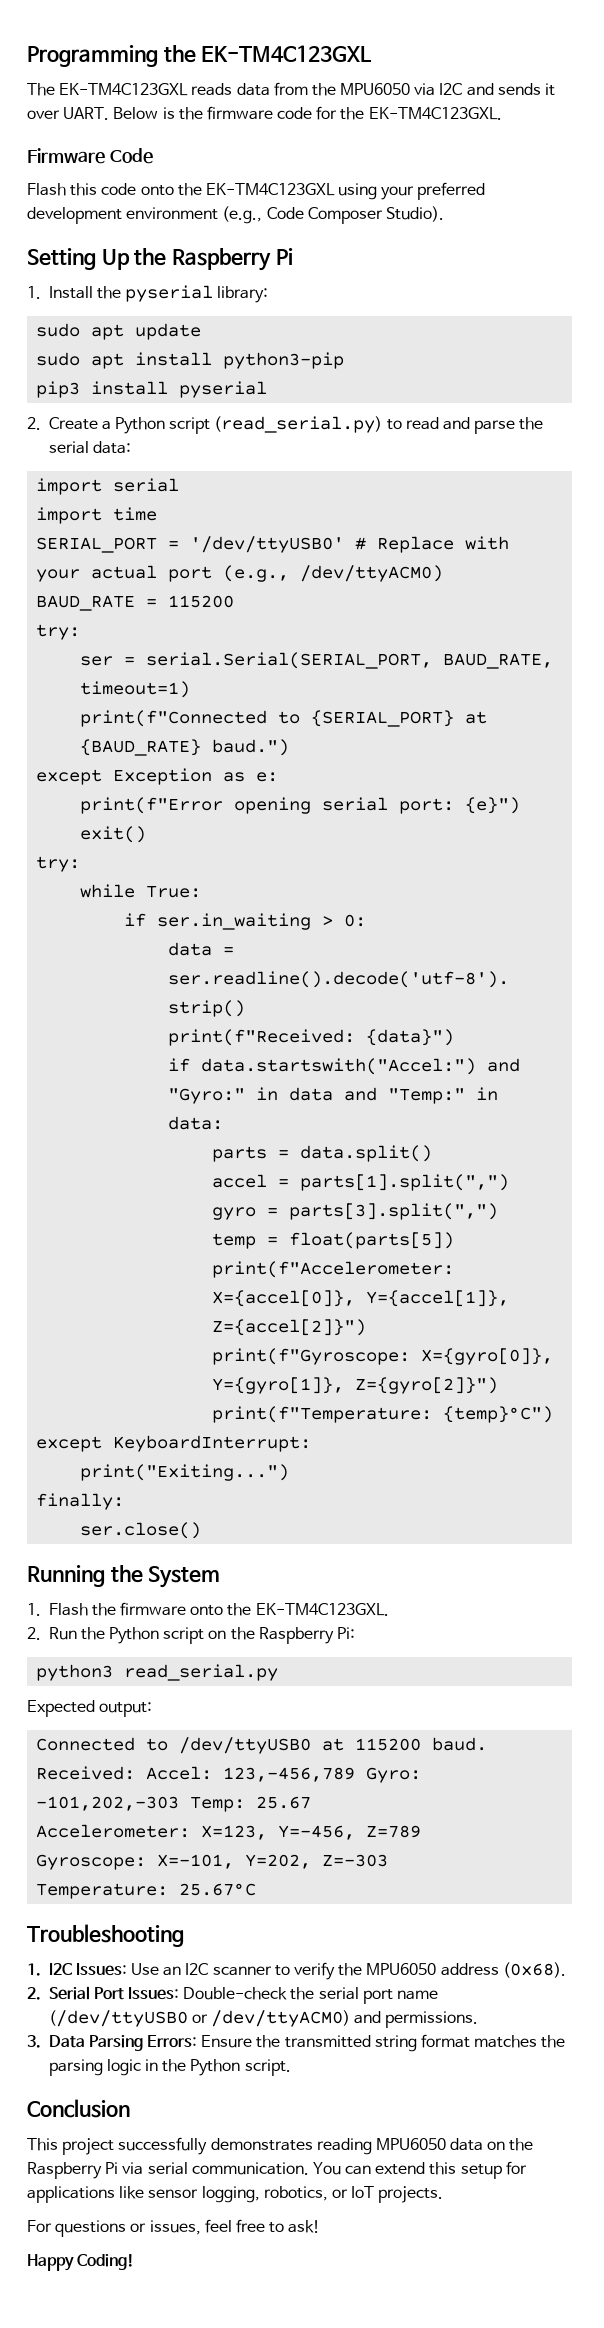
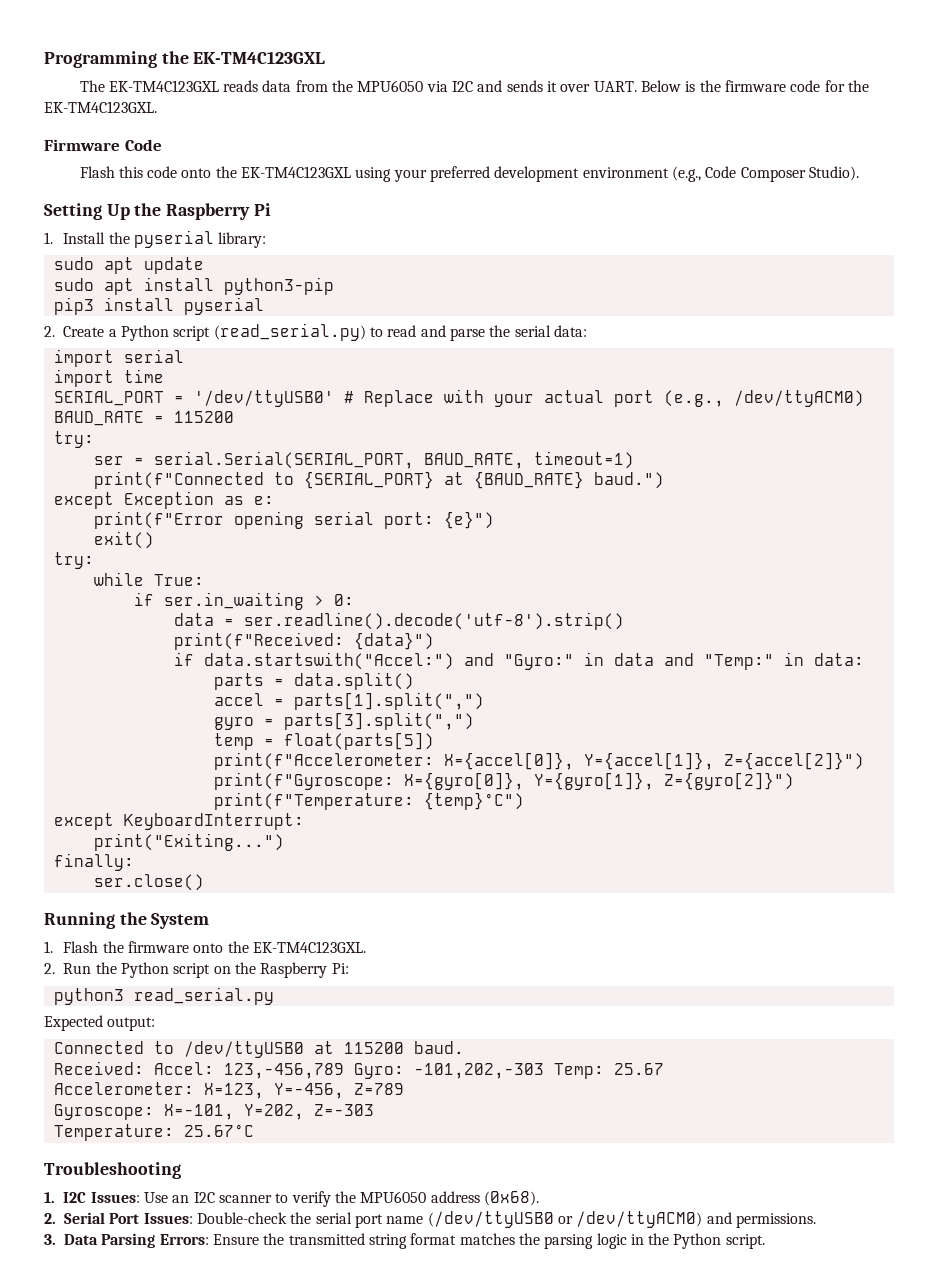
- Conclusion
- This project successfully demonstrates reading MPU6050 data on the Raspberry Pi via serial communication. You can extend this setup for applications like sensor logging, robotics, or IoT projects.
- For questions or issues, feel free to ask!
- Happy Coding!

